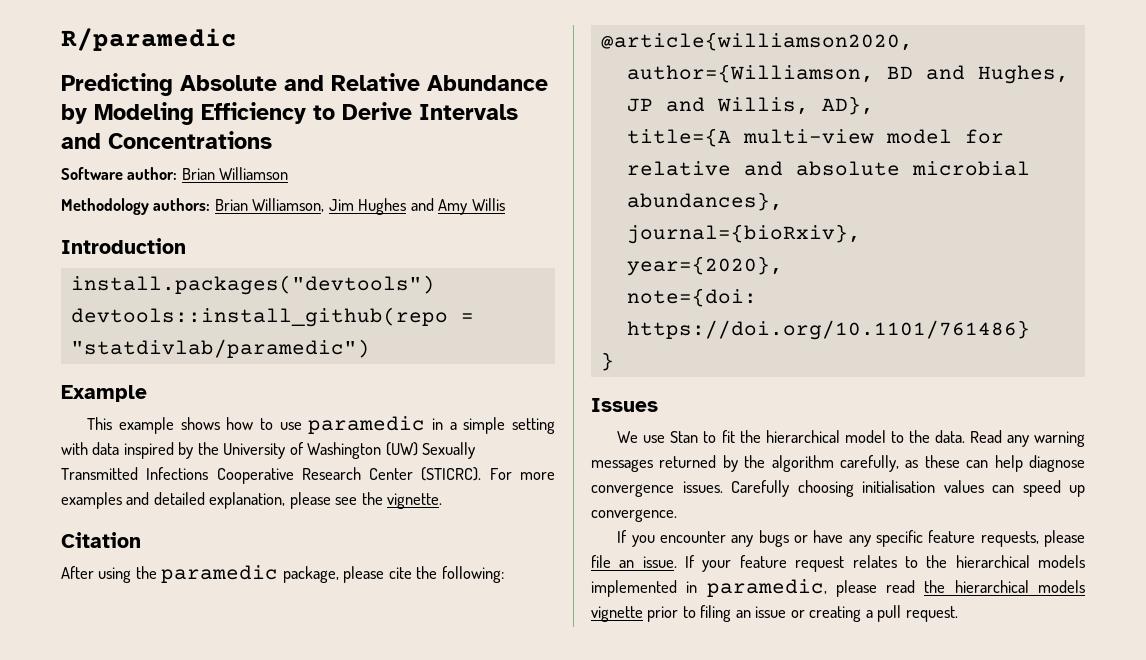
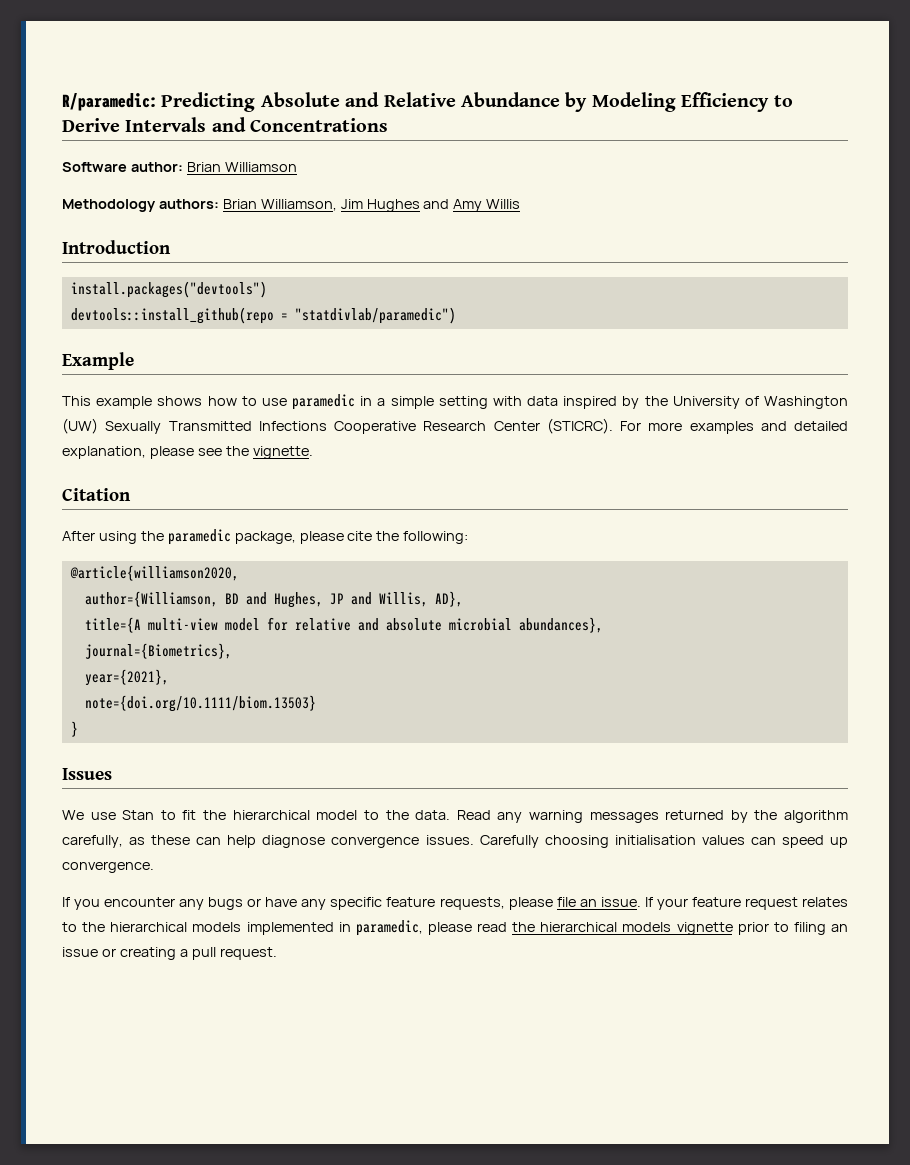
- R/paramedic
- Predicting Absolute and Relative Abundance by Modeling Efficiency to Derive Intervals and Concentrations
+ R/paramedic: Predicting Absolute and Relative Abundance by Modeling Efficiency to Derive Intervals and Concentrations
- journal={bioRxiv},
- year={2020},
- note={doi: https://doi.org/10.1101/761486}
+ journal={Biometrics},
+ year={2021},
+ note={doi.org/10.1111/biom.13503}

